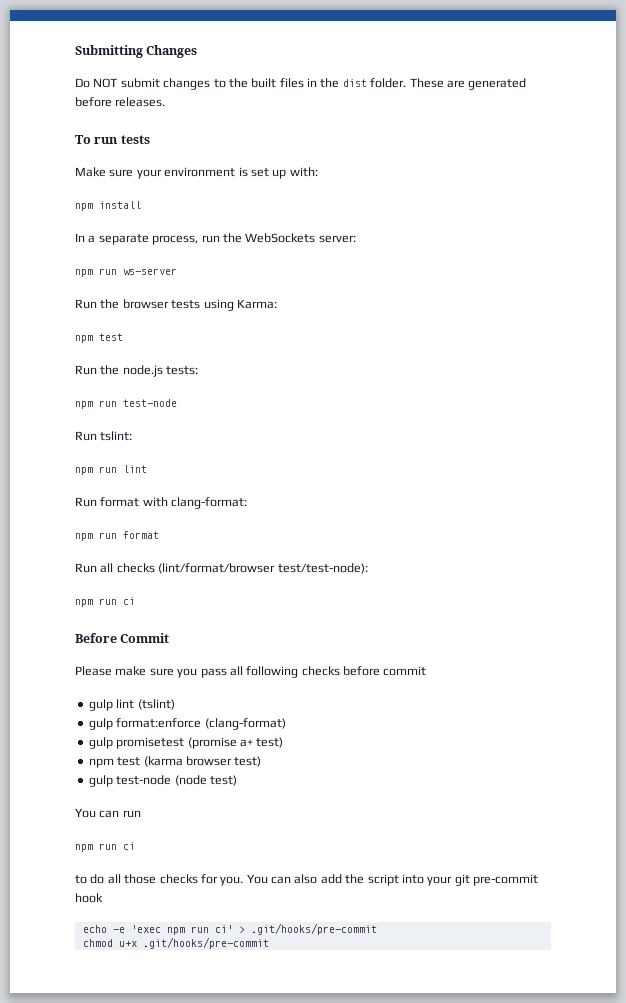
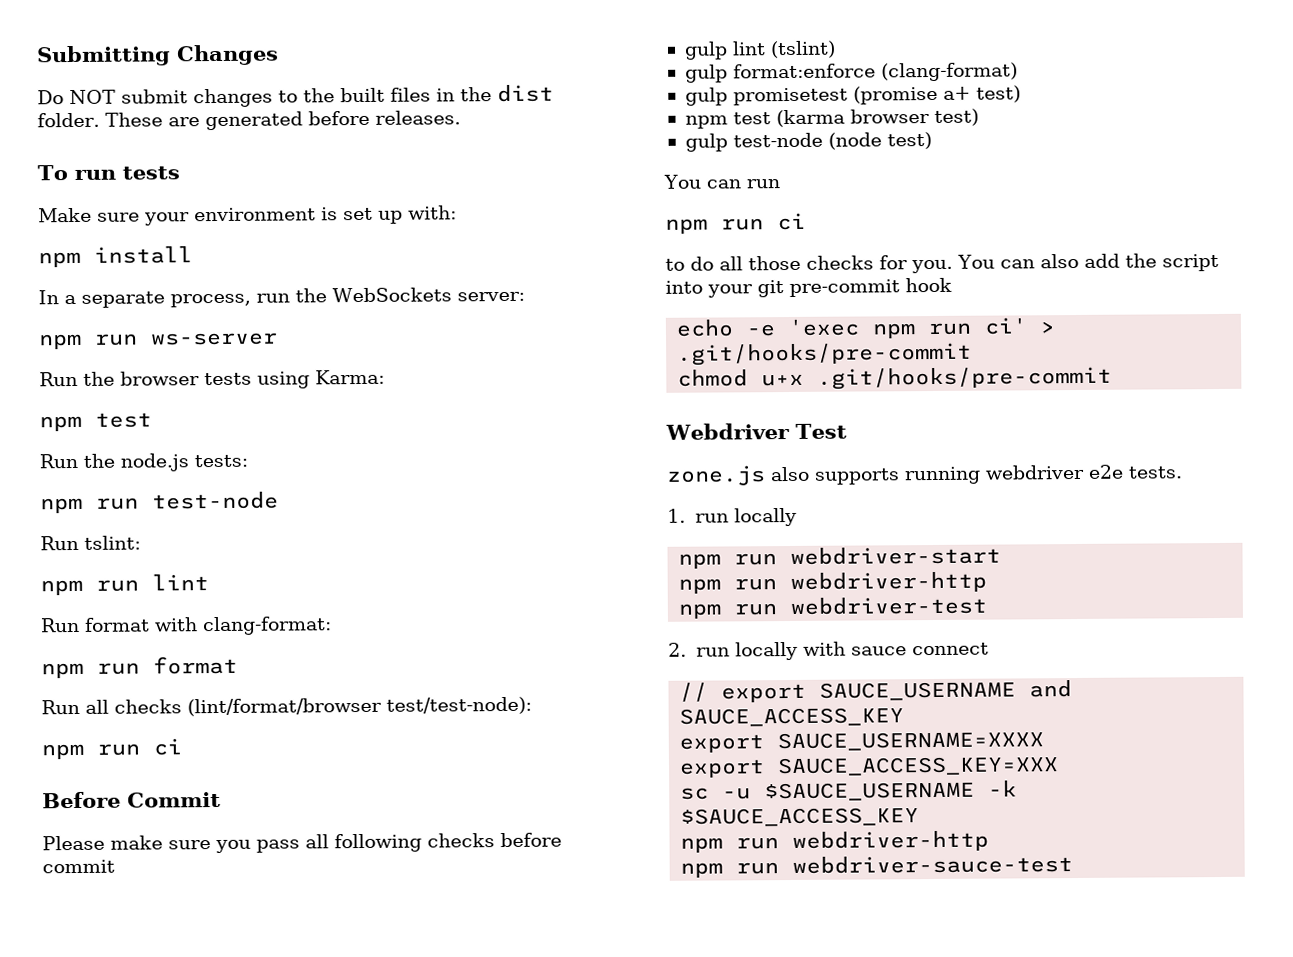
+ Webdriver Test
+ zone.js also supports running webdriver e2e tests.
+ 1. run locally
+ npm run webdriver-start
+ npm run webdriver-http
+ npm run webdriver-test
+ 2. run locally with sauce connect
+ // export SAUCE_USERNAME and SAUCE_ACCESS_KEY
+ export SAUCE_USERNAME=XXXX
+ export SAUCE_ACCESS_KEY=XXX
+ sc -u $SAUCE_USERNAME -k $SAUCE_ACCESS_KEY
+ npm run webdriver-http
+ npm run webdriver-sauce-test

